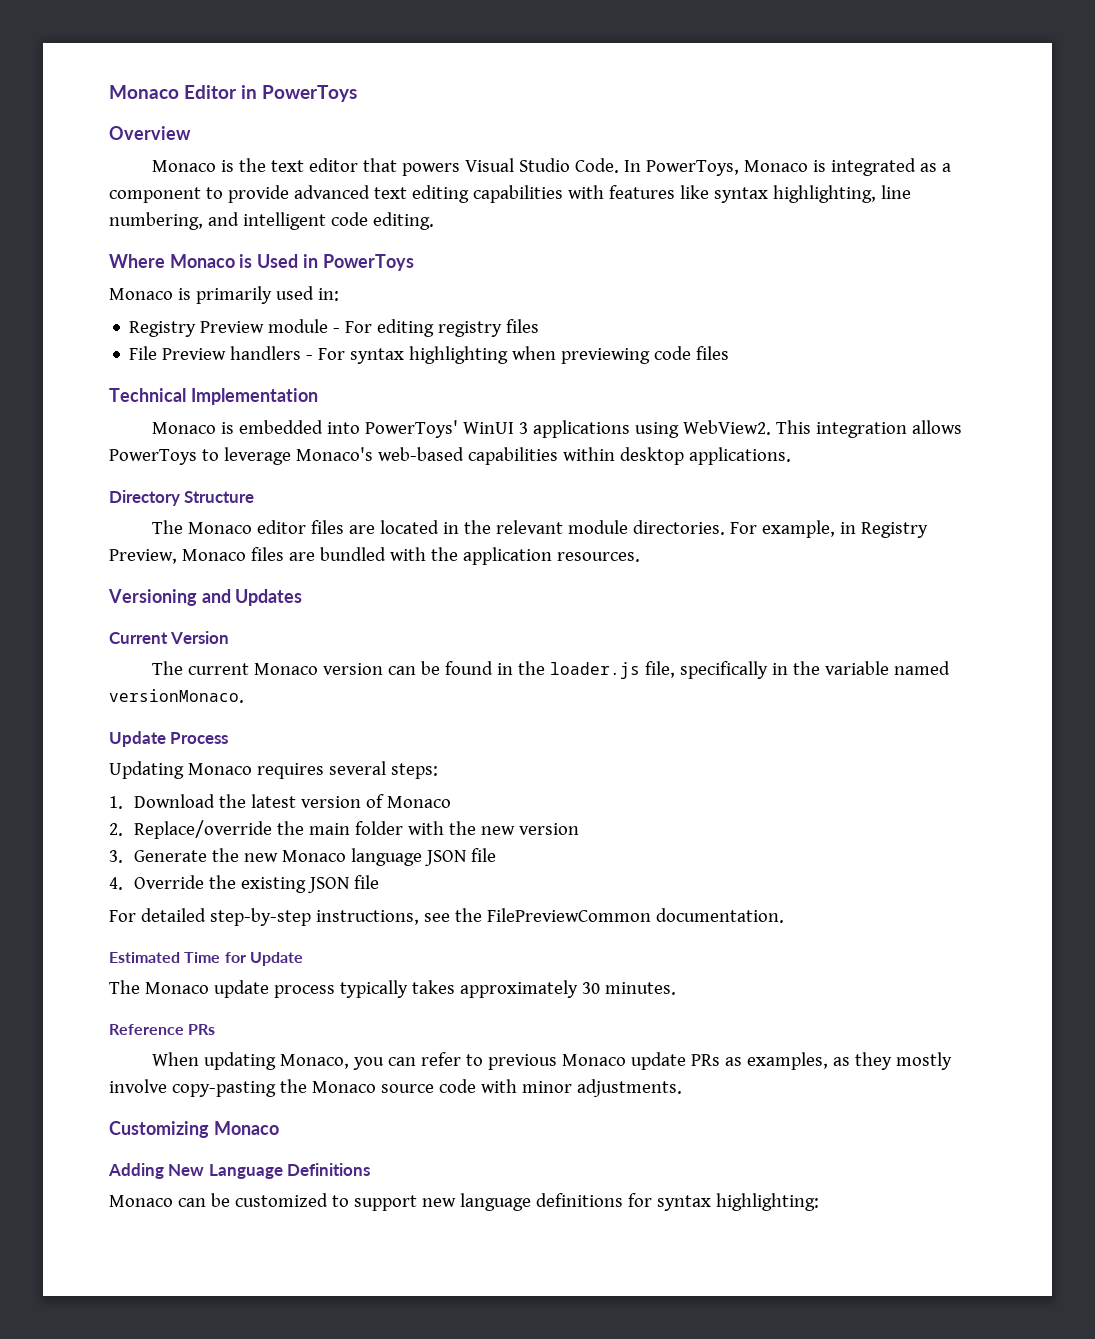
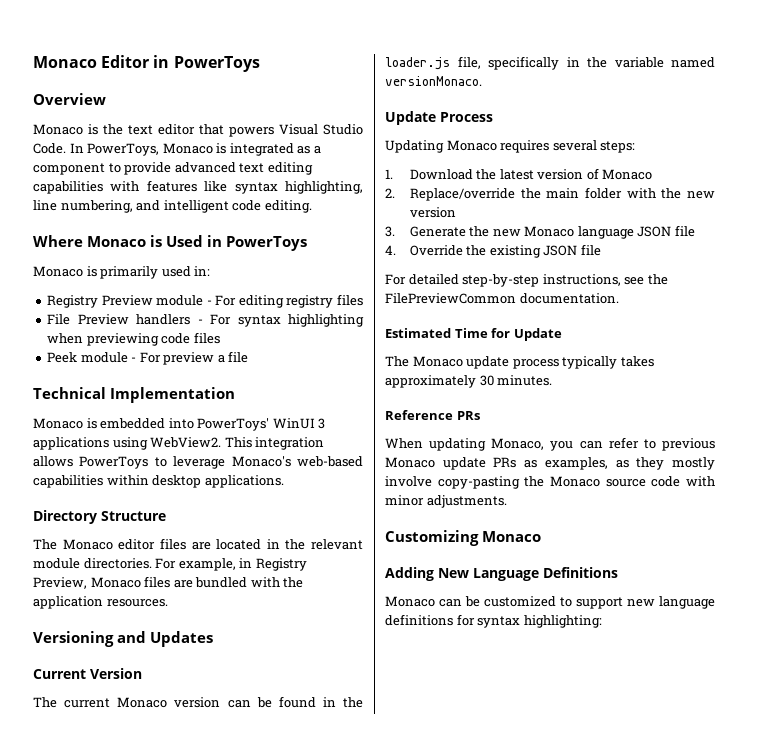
+ Peek module - For preview a file

